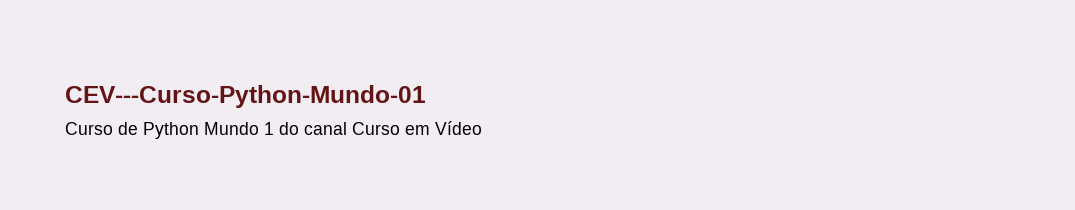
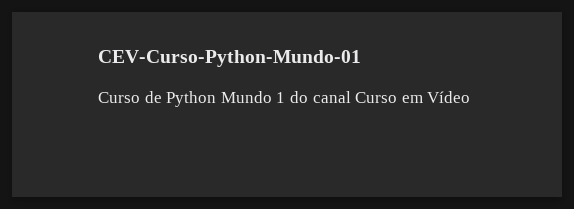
- CEV---Curso-Python-Mundo-01
+ CEV-Curso-Python-Mundo-01

